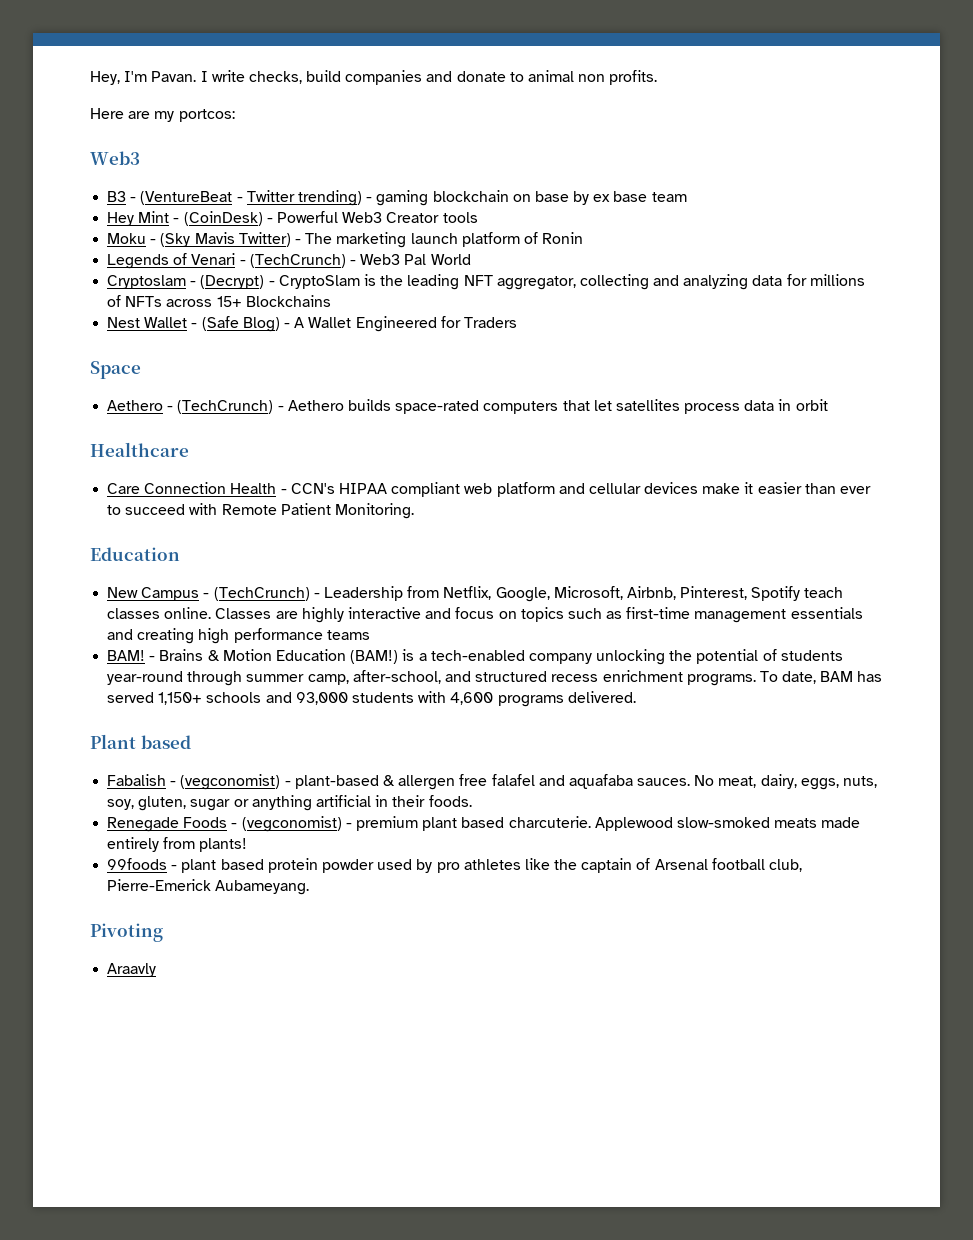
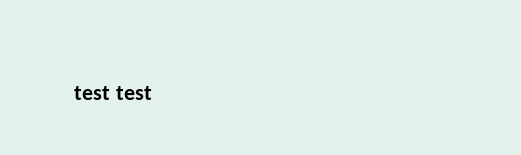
- Hey, I'm Pavan. I write checks, build companies and donate to animal non profits.
- Here are my portcos:
- Web3
- B3 - (VentureBeat - Twitter trending) - gaming blockchain on base by ex base team
- Hey Mint - (CoinDesk) - Powerful Web3 Creator tools
- Moku - (Sky Mavis Twitter) - The marketing launch platform of Ronin
- Legends of Venari - (TechCrunch) - Web3 Pal World
- Cryptoslam - (Decrypt) - CryptoSlam is the leading NFT aggregator, collecting and analyzing data for millions of NFTs across 15+ Blockchains
- Nest Wallet - (Safe Blog) - A Wallet Engineered for Traders
- Space
- Aethero - (TechCrunch) - Aethero builds space-rated computers that let satellites process data in orbit
- Healthcare
- Care Connection Health - CCN's HIPAA compliant web platform and cellular devices make it easier than ever to succeed with Remote Patient Monitoring.
- Education
- New Campus - (TechCrunch) - Leadership from Netflix, Google, Microsoft, Airbnb, Pinterest, Spotify teach classes online. Classes are highly interactive and focus on topics such as first-time management essentials and creating high performance teams
- BAM! - Brains & Motion Education (BAM!) is a tech-enabled company unlocking the potential of students year-round through summer camp, after-school, and structured recess enrichment programs. To date, BAM has served 1,150+ schools and 93,000 students with 4,600 programs delivered.
- Plant based
- Fabalish - (vegconomist) - plant-based & allergen free falafel and aquafaba sauces. No meat, dairy, eggs, nuts, soy, gluten, sugar or anything artificial in their foods.
- Renegade Foods - (vegconomist) - premium plant based charcuterie. Applewood slow-smoked meats made entirely from plants!
- 99foods - plant based protein powder used by pro athletes like the captain of Arsenal football club, Pierre-Emerick Aubameyang.
- Pivoting
- Araavly
+ test test

